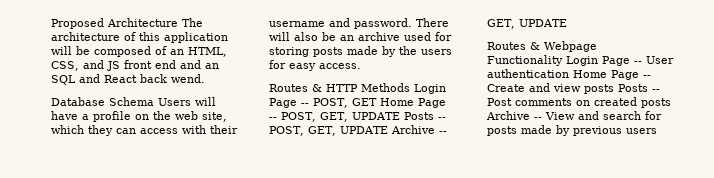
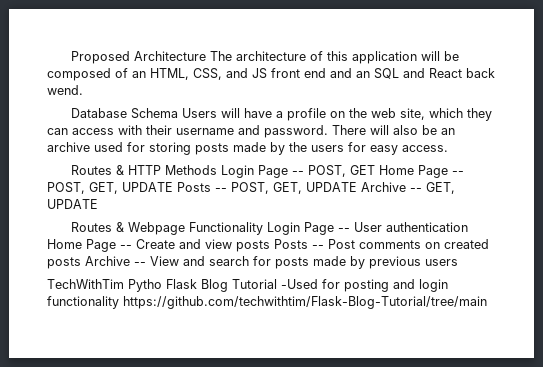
+ TechWithTim Pytho Flask Blog Tutorial -Used for posting and login functionality https://github.com/techwithtim/Flask-Blog-Tutorial/tree/main

